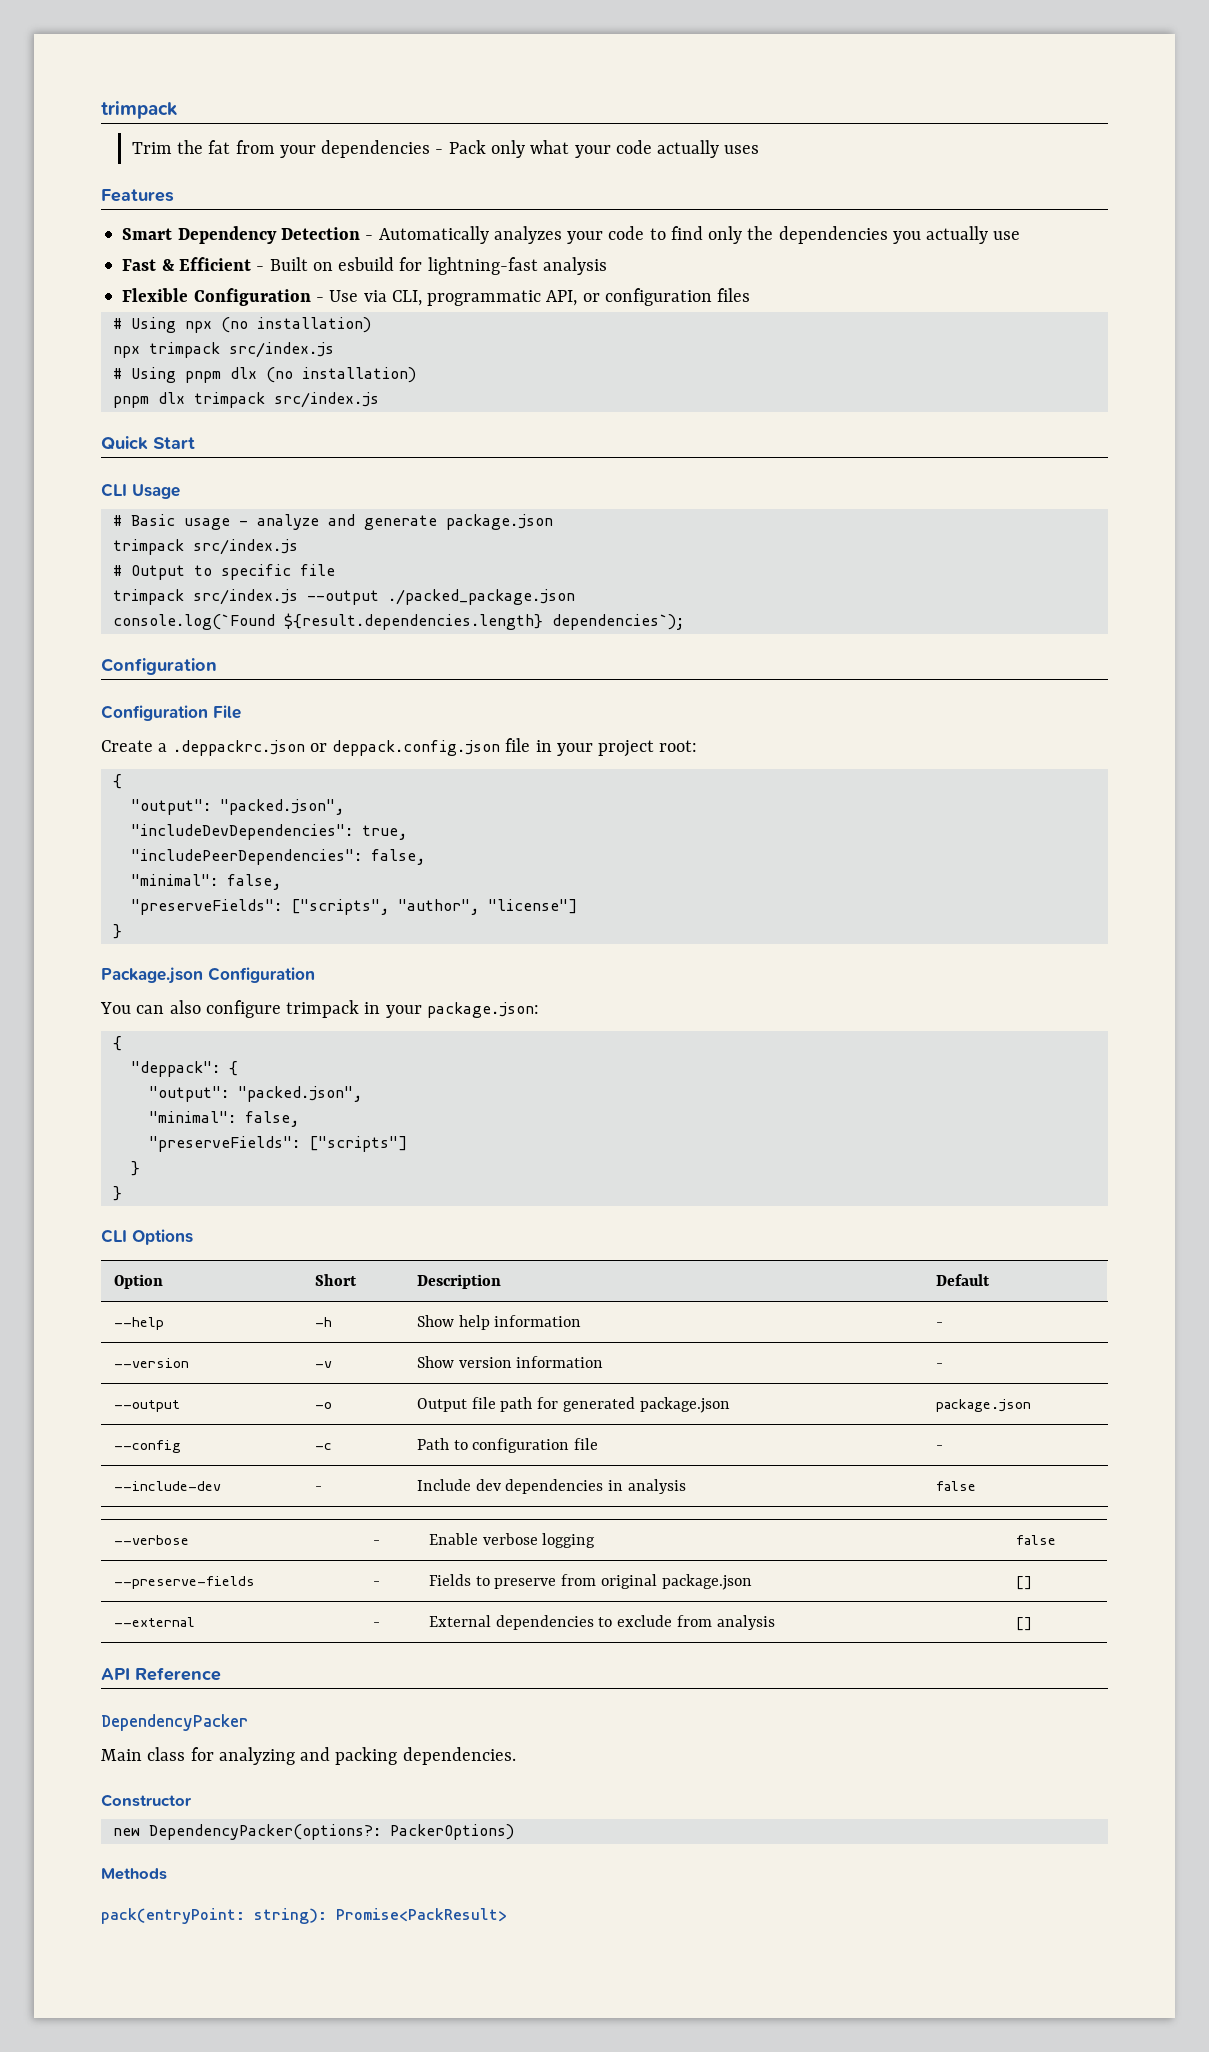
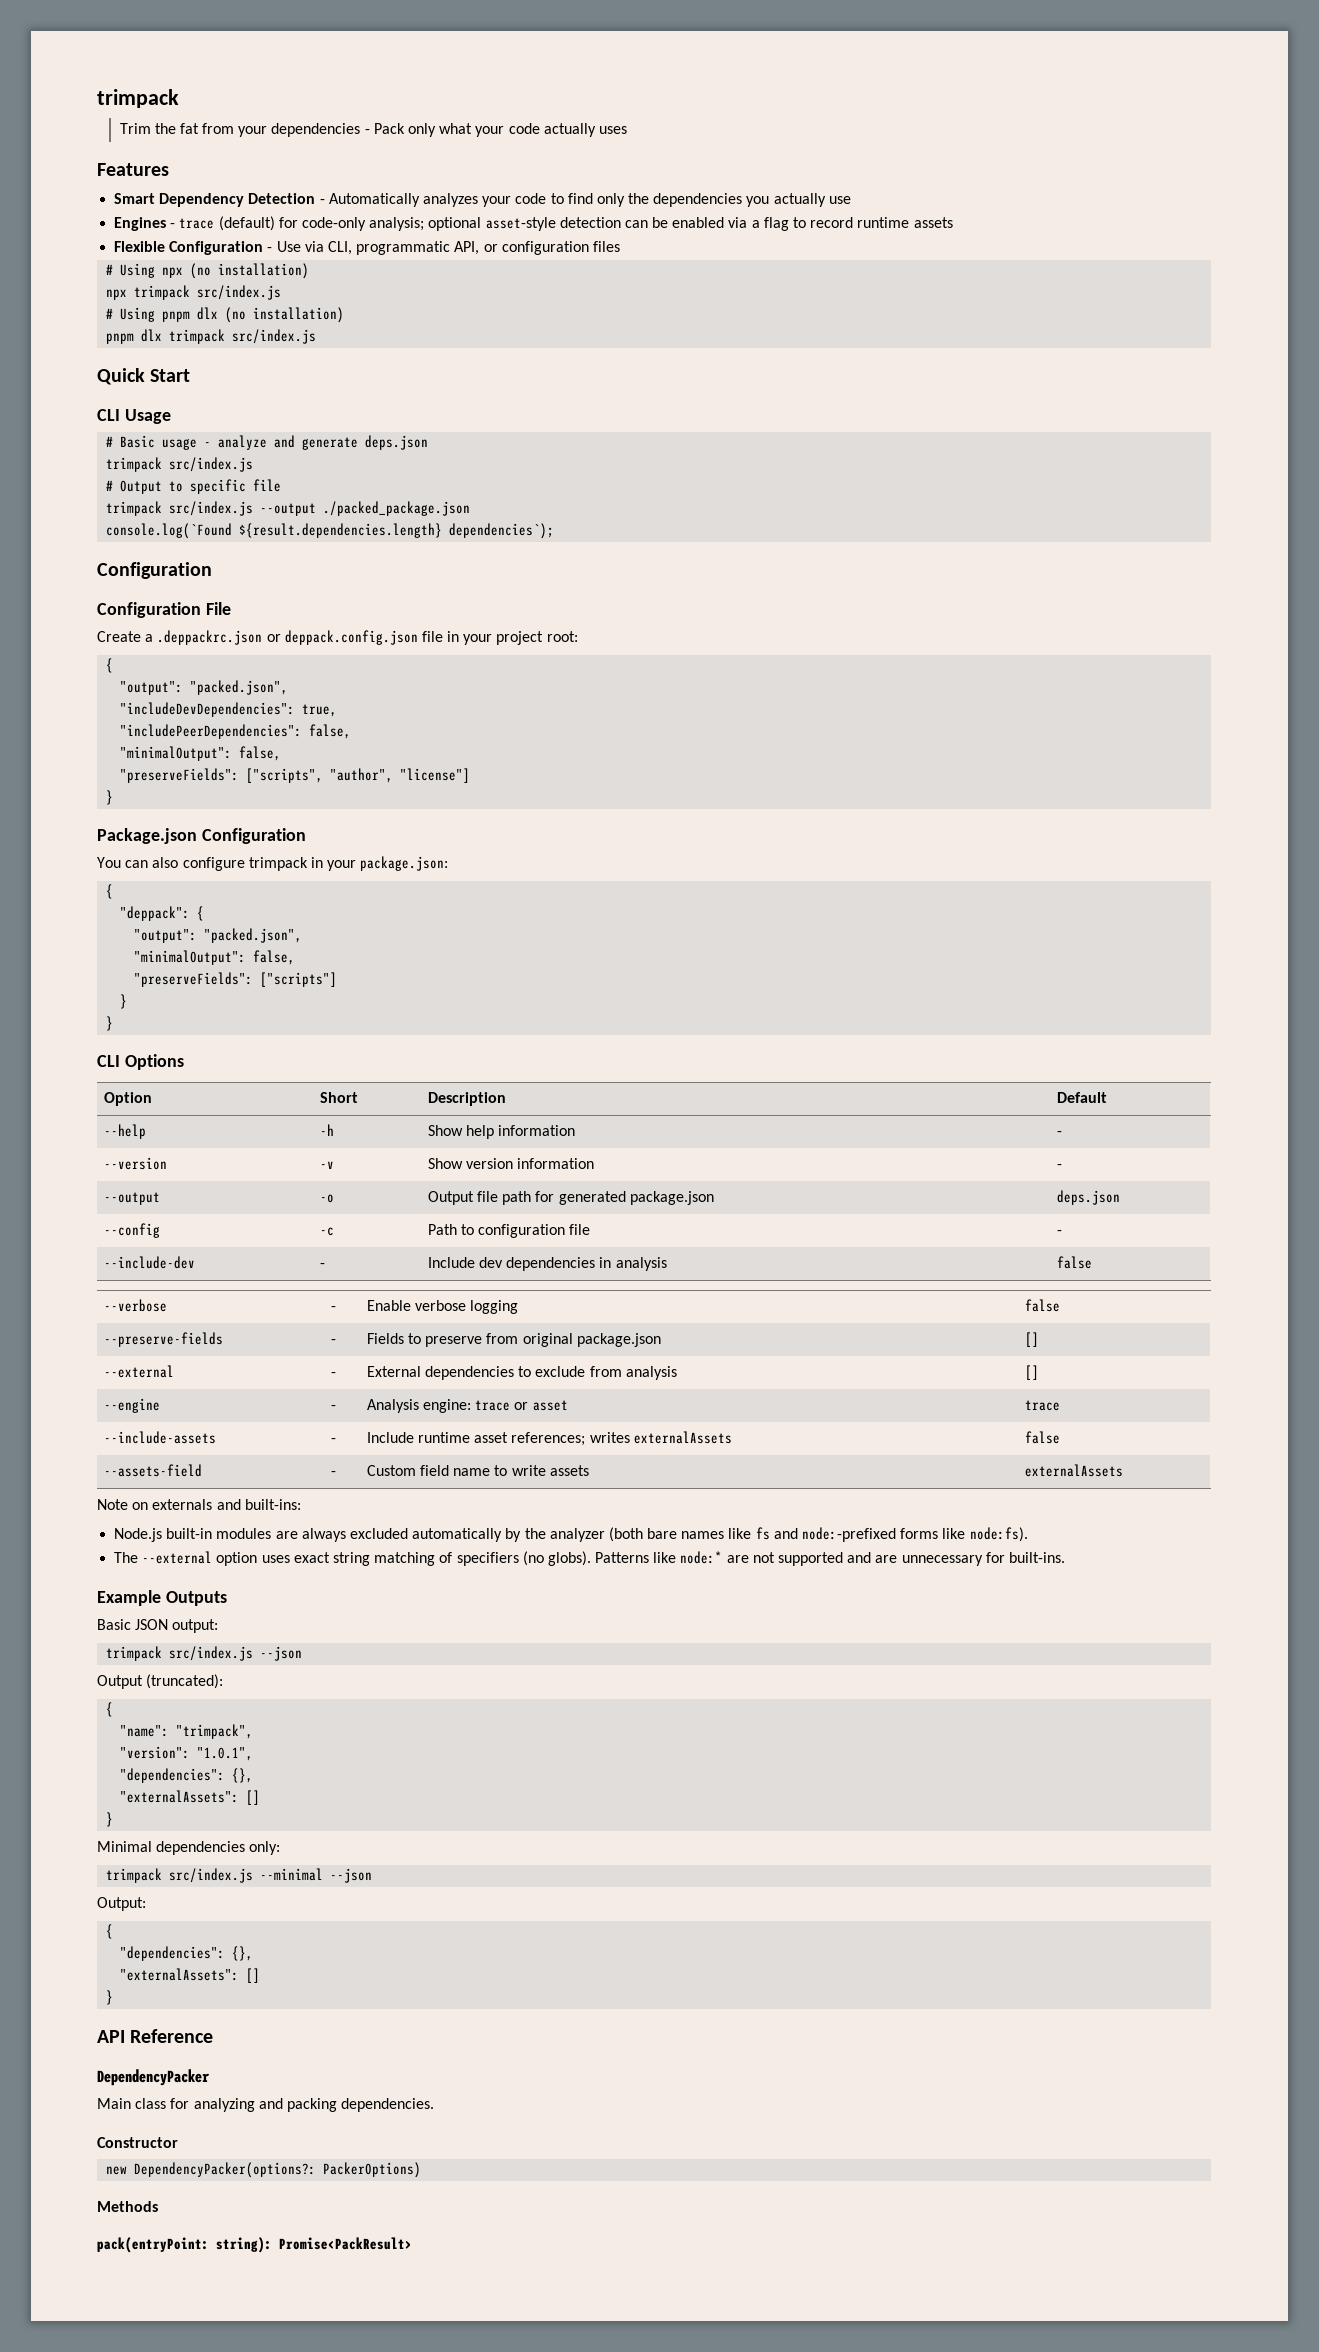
- Fast & Efficient - Built on esbuild for lightning-fast analysis
+ Engines - trace (default) for code-only analysis; optional asset-style detection can be enabled via a flag to record runtime assets
- # Basic usage - analyze and generate package.json
+ # Basic usage - analyze and generate deps.json
  "includePeerDependencies": false,
- "minimal": false,
+ "minimalOutput": false,
  "deppack": {
  "output": "packed.json",
- "minimal": false,
+ "minimalOutput": false,
- --output | -o | Output file path for generated package.json | package.json
+ --output | -o | Output file path for generated package.json | deps.json
+ --engine | - | Analysis engine: trace or asset | trace
+ --include-assets | - | Include runtime asset references; writes externalAssets | false
+ --assets-field | - | Custom field name to write assets | externalAssets
+ Note on externals and built-ins:
+ Node.js built-in modules are always excluded automatically by the analyzer (both bare names like fs and node:-prefixed forms like node:fs).
+ The --external option uses exact string matching of specifiers (no globs). Patterns like node:* are not supported and are unnecessary for built-ins.
+ Example Outputs
+ Basic JSON output:
+ trimpack src/index.js --json
+ Output (truncated):
+ {
+ "name": "trimpack",
+ "version": "1.0.1",
+ "dependencies": {},
+ "externalAssets": []
+ }
+ Minimal dependencies only:
+ trimpack src/index.js --minimal --json
+ Output:
+ {
+ "dependencies": {},
+ "externalAssets": []
+ }

